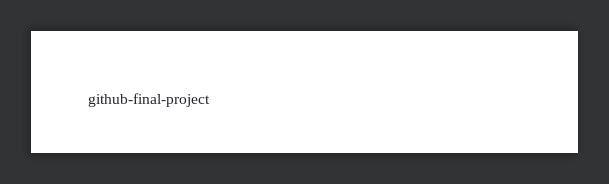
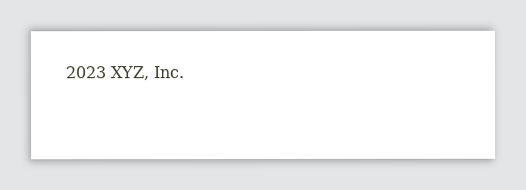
- github-final-project
+ 2023 XYZ, Inc.

